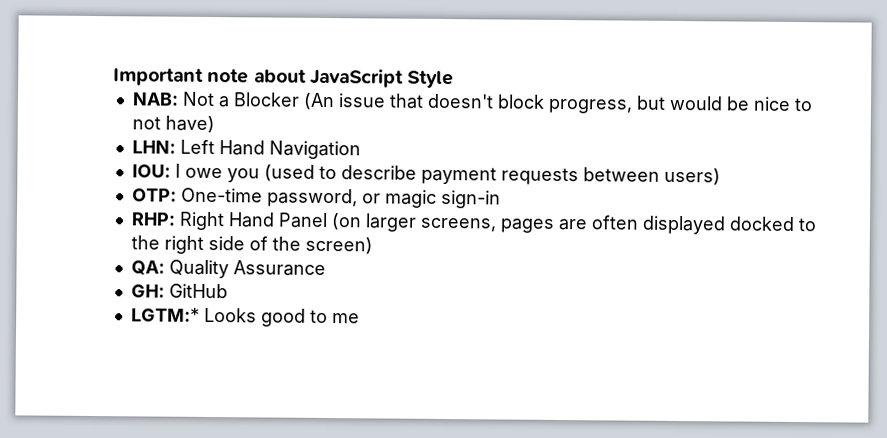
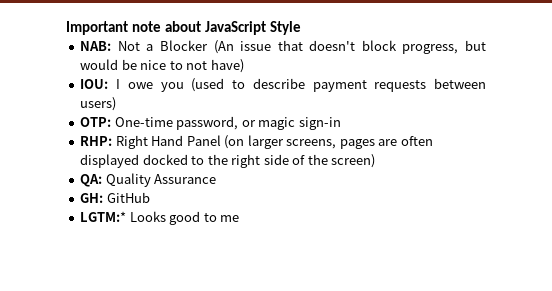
- LHN: Left Hand Navigation

